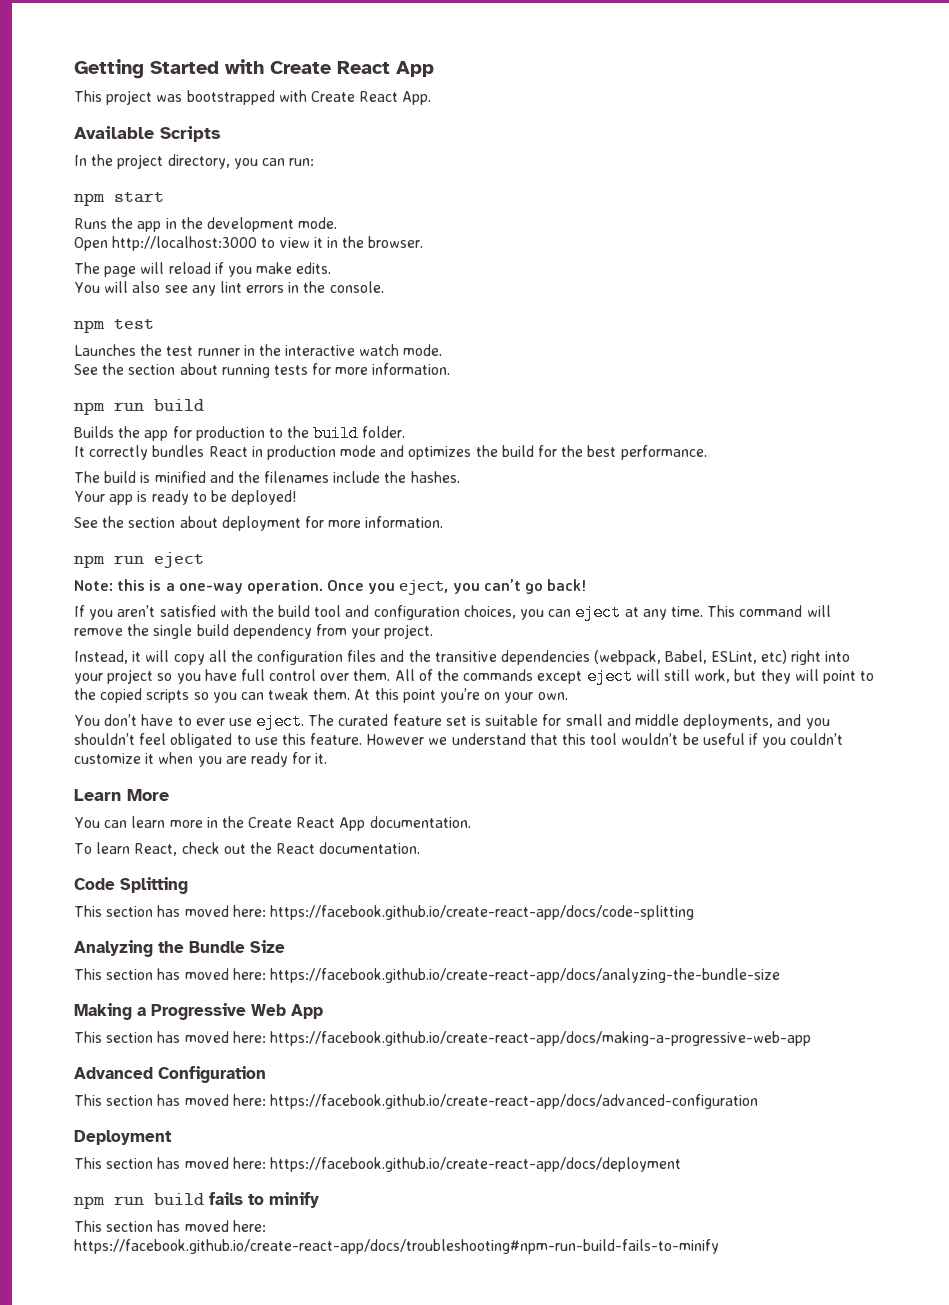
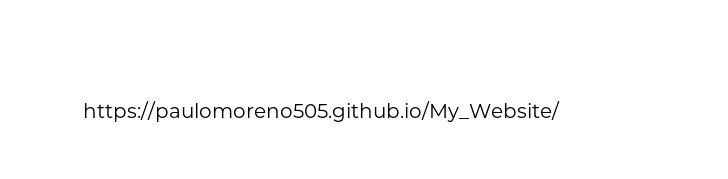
- Getting Started with Create React App
- This project was bootstrapped with Create React App.
- Available Scripts
- In the project directory, you can run:
- npm start
- Runs the app in the development mode.
- Open http://localhost:3000 to view it in the browser.
- The page will reload if you make edits.
- You will also see any lint errors in the console.
- npm test
- Launches the test runner in the interactive watch mode.
- See the section about running tests for more information.
- npm run build
- Builds the app for production to the build folder.
- It correctly bundles React in production mode and optimizes the build for the best performance.
- The build is minified and the filenames include the hashes.
- Your app is ready to be deployed!
- See the section about deployment for more information.
- npm run eject
- Note: this is a one-way operation. Once you eject, you can’t go back!
- If you aren’t satisfied with the build tool and configuration choices, you can eject at any time. This command will remove the single build dependency from your project.
- Instead, it will copy all the configuration files and the transitive dependencies (webpack, Babel, ESLint, etc) right into your project so you have full control over them. All of the commands except eject will still work, but they will point to the copied scripts so you can tweak them. At this point you’re on your own.
- You don’t have to ever use eject. The curated feature set is suitable for small and middle deployments, and you shouldn’t feel obligated to use this feature. However we understand that this tool wouldn’t be useful if you couldn’t customize it when you are ready for it.
- Learn More
- You can learn more in the Create React App documentation.
- To learn React, check out the React documentation.
- Code Splitting
- This section has moved here: https://facebook.github.io/create-react-app/docs/code-splitting
- Analyzing the Bundle Size
- This section has moved here: https://facebook.github.io/create-react-app/docs/analyzing-the-bundle-size
- Making a Progressive Web App
- This section has moved here: https://facebook.github.io/create-react-app/docs/making-a-progressive-web-app
- Advanced Configuration
- This section has moved here: https://facebook.github.io/create-react-app/docs/advanced-configuration
- Deployment
- This section has moved here: https://facebook.github.io/create-react-app/docs/deployment
- npm run build fails to minify
- This section has moved here: https://facebook.github.io/create-react-app/docs/troubleshooting#npm-run-build-fails-to-minify
+ https://paulomoreno505.github.io/My_Website/

